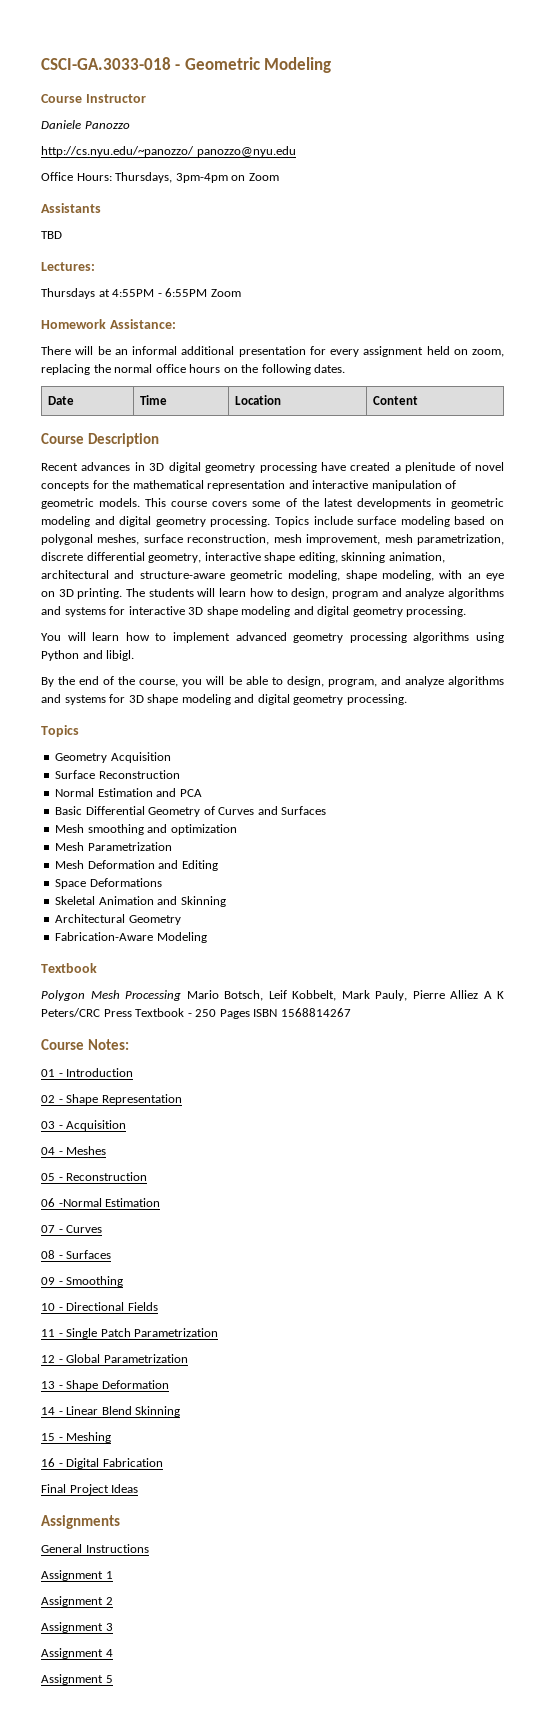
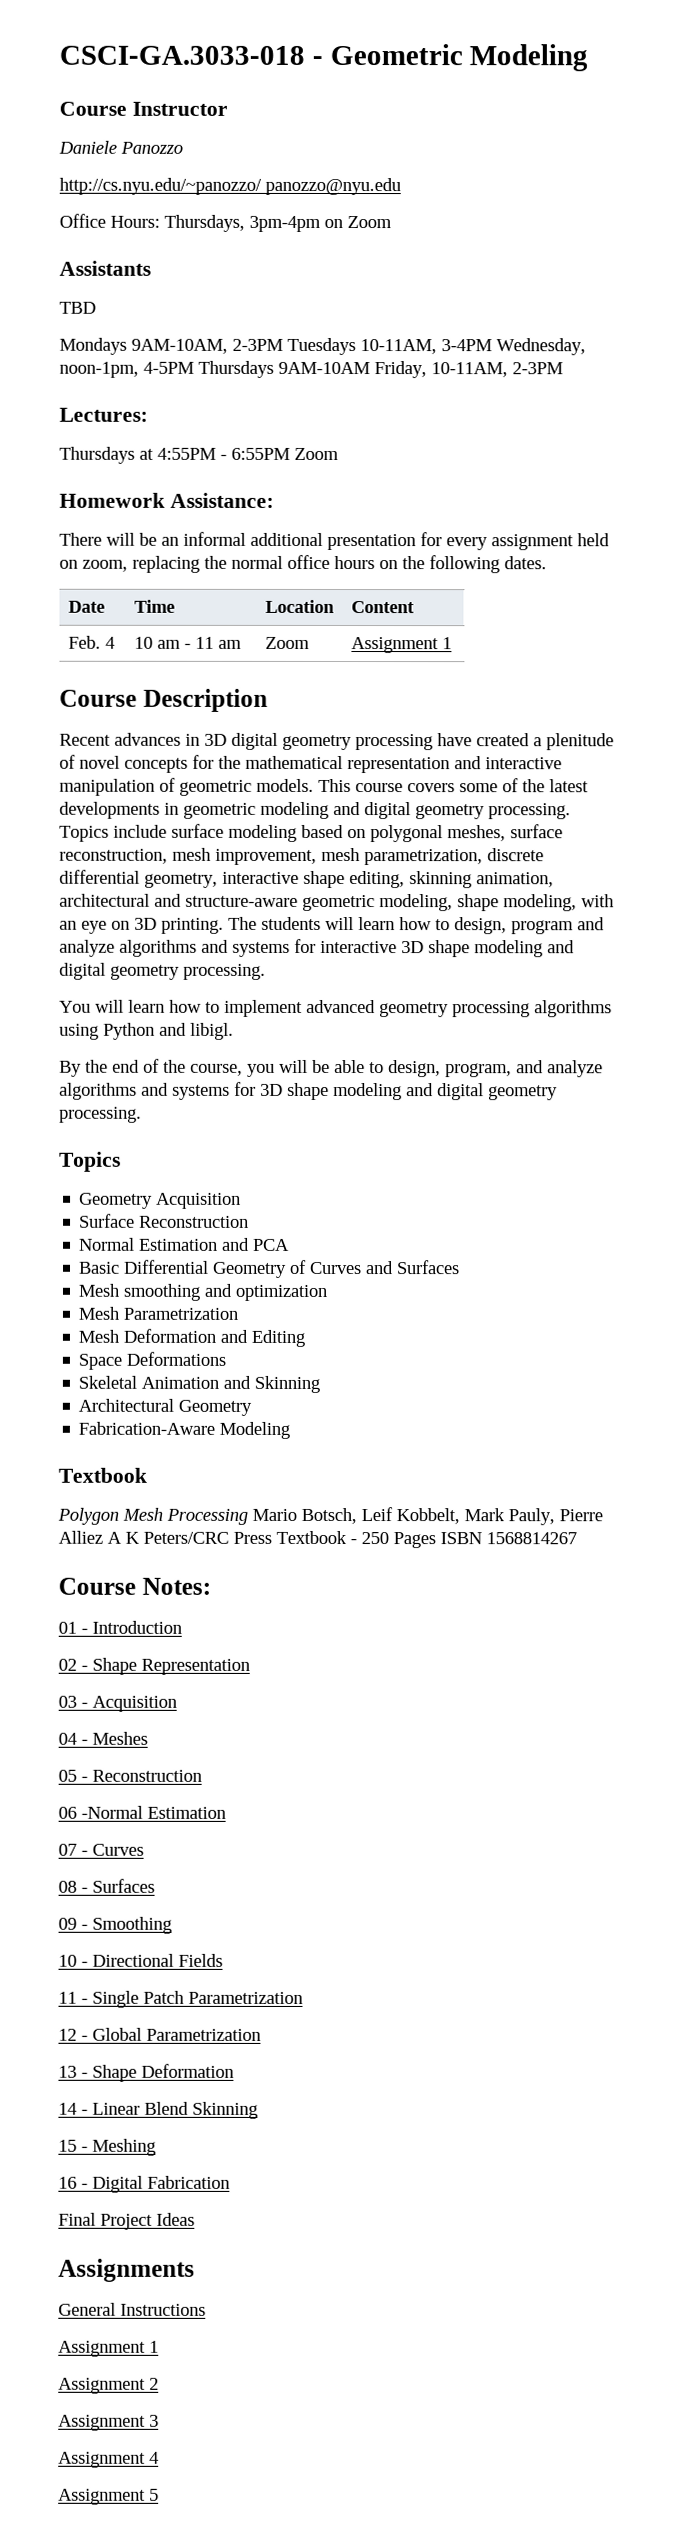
+ Mondays 9AM-10AM, 2-3PM Tuesdays 10-11AM, 3-4PM Wednesday, noon-1pm, 4-5PM Thursdays 9AM-10AM Friday, 10-11AM, 2-3PM
+ Feb. 4 | 10 am - 11 am | Zoom | Assignment 1

